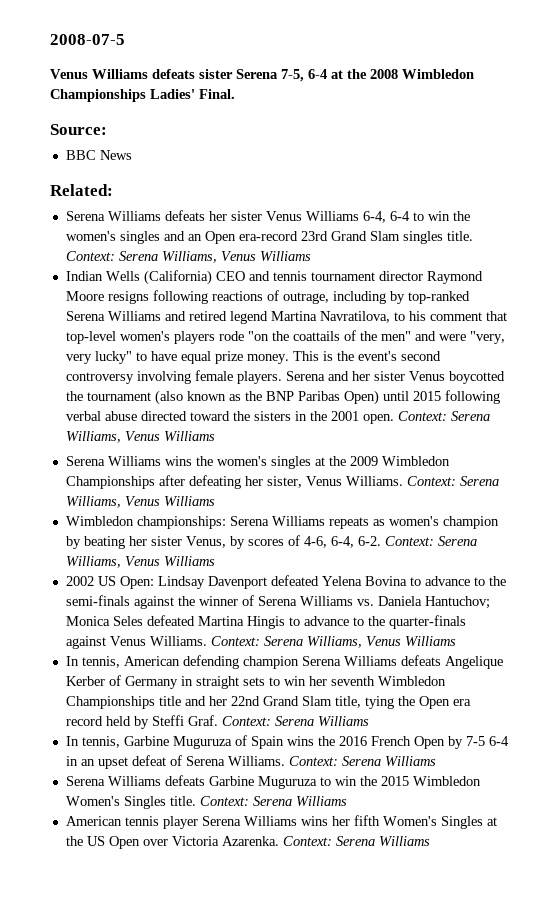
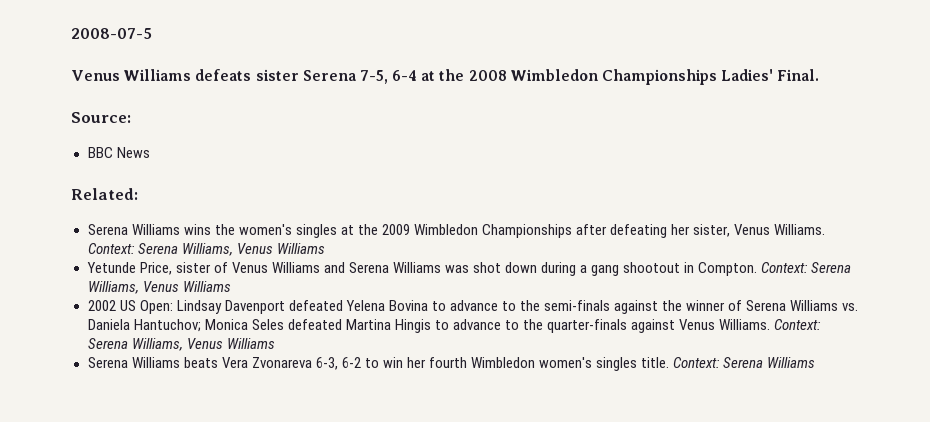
- Serena Williams defeats her sister Venus Williams 6-4, 6-4 to win the women's singles and an Open era-record 23rd Grand Slam singles title. Context: Serena Williams, Venus Williams
- Indian Wells (California) CEO and tennis tournament director Raymond Moore resigns following reactions of outrage, including by top-ranked Serena Williams and retired legend Martina Navratilova, to his comment that top-level women's players rode "on the coattails of the men" and were "very, very lucky" to have equal prize money. This is the event's second controversy involving female players. Serena and her sister Venus boycotted the tournament (also known as the BNP Paribas Open) until 2015 following verbal abuse directed toward the sisters in the 2001 open. Context: Serena Williams, Venus Williams
- Wimbledon championships: Serena Williams repeats as women's champion by beating her sister Venus, by scores of 4-6, 6-4, 6-2.
+ Yetunde Price, sister of Venus Williams and Serena Williams was shot down during a gang shootout in Compton.
- In tennis, American defending champion Serena Williams defeats Angelique Kerber of Germany in straight sets to win her seventh Wimbledon Championships title and her 22nd Grand Slam title, tying the Open era record held by Steffi Graf. Context: Serena Williams
- In tennis, Garbine Muguruza of Spain wins the 2016 French Open by 7-5 6-4 in an upset defeat of Serena Williams. Context: Serena Williams
- Serena Williams defeats Garbine Muguruza to win the 2015 Wimbledon Women's Singles title. Context: Serena Williams
- American tennis player Serena Williams wins her fifth Women's Singles at the US Open over Victoria Azarenka.
+ Serena Williams beats Vera Zvonareva 6-3, 6-2 to win her fourth Wimbledon women's singles title.

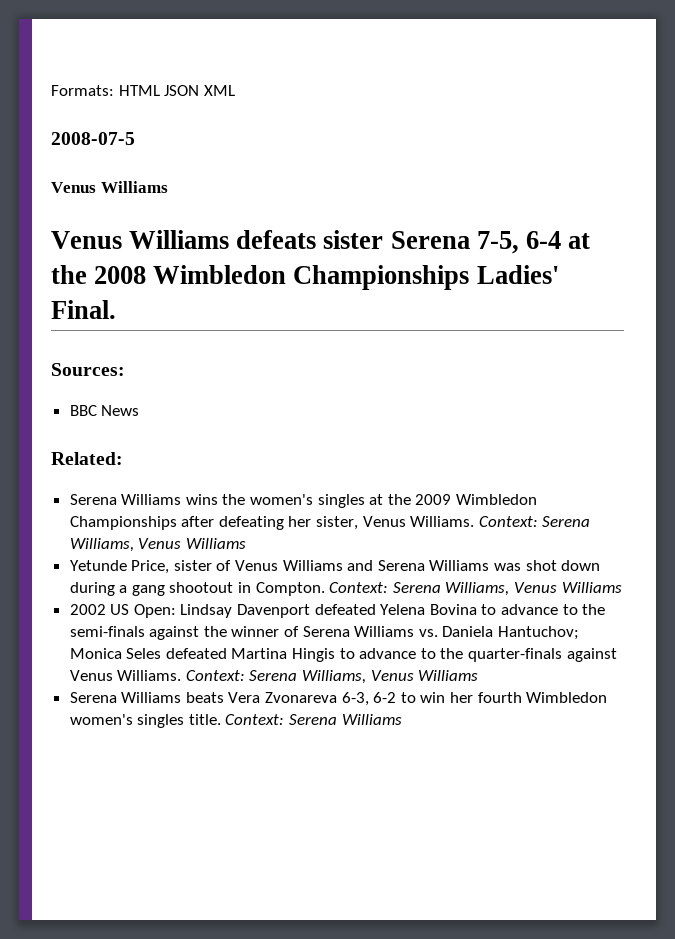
+ Formats: HTML JSON XML
  2008-07-5
+ Venus Williams
- Source:
+ Sources:

